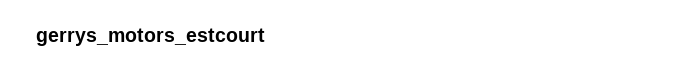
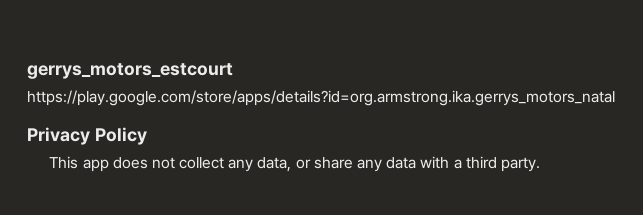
+ https://play.google.com/store/apps/details?id=org.armstrong.ika.gerrys_motors_natal
+ Privacy Policy
+ This app does not collect any data, or share any data with a third party.

